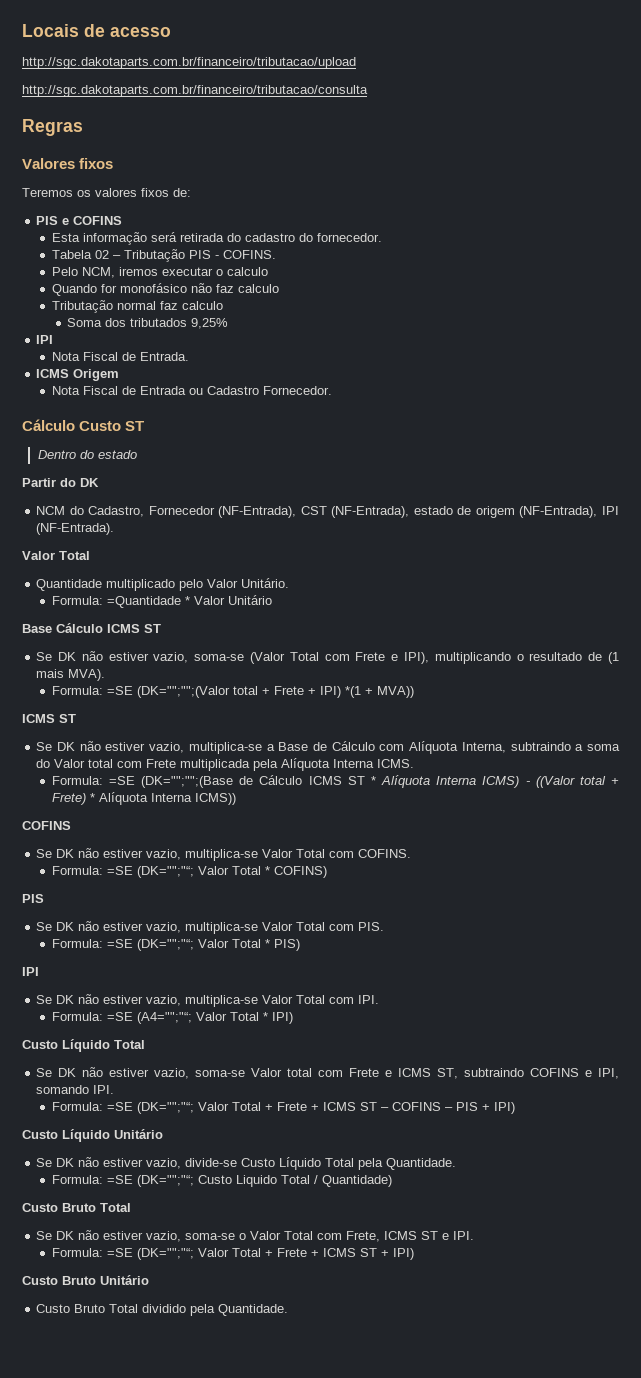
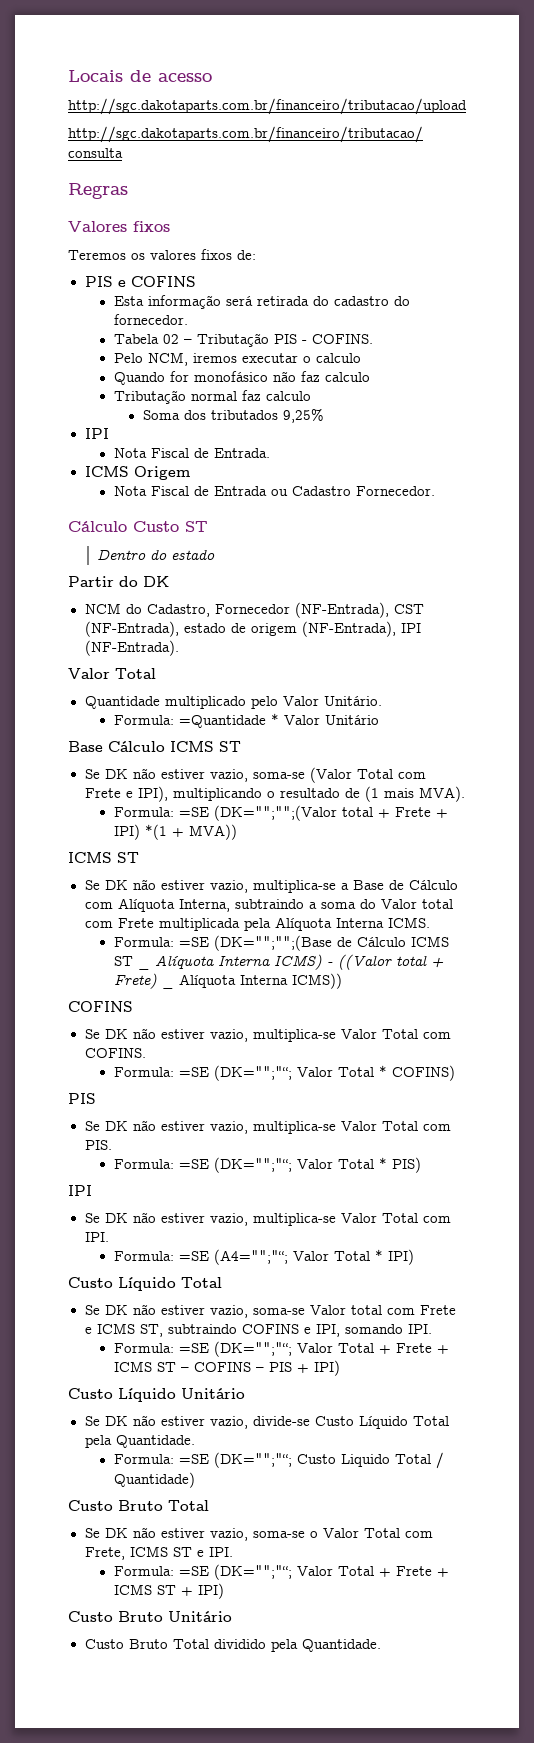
- Formula: =SE (DK="";"";(Base de Cálculo ICMS ST * Alíquota Interna ICMS) - ((Valor total + Frete) * Alíquota Interna ICMS))
+ Formula: =SE (DK="";"";(Base de Cálculo ICMS ST _ Alíquota Interna ICMS) - ((Valor total + Frete) _ Alíquota Interna ICMS))

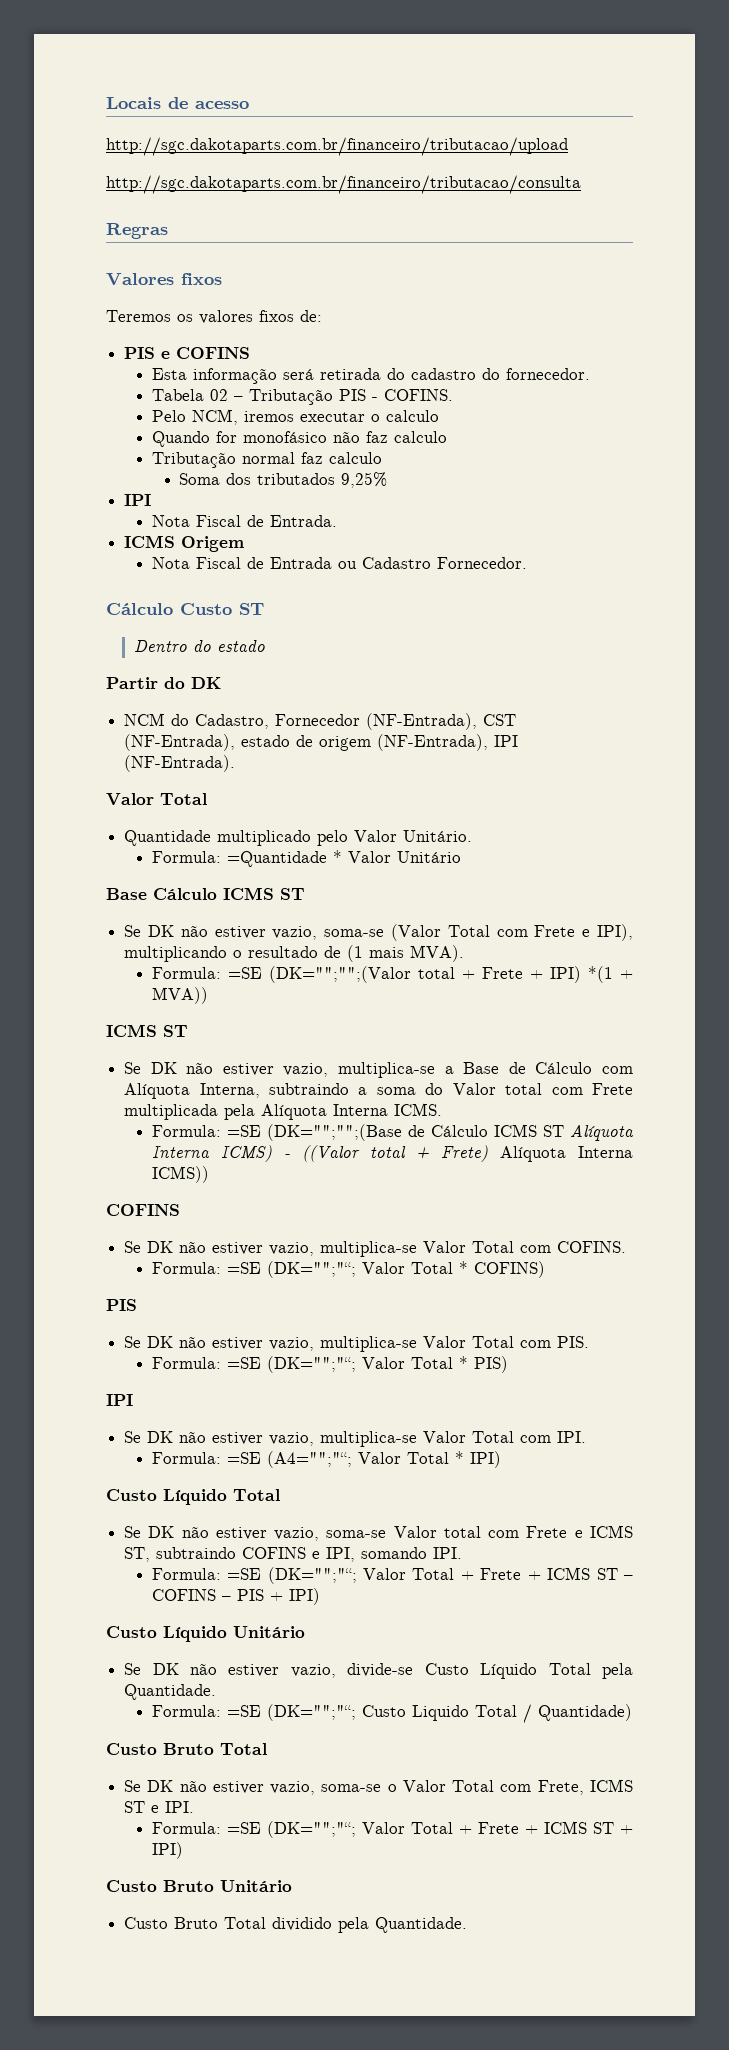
- Formula: =SE (DK="";"";(Base de Cálculo ICMS ST _ Alíquota Interna ICMS) - ((Valor total + Frete) _ Alíquota Interna ICMS))
+ Formula: =SE (DK="";"";(Base de Cálculo ICMS ST Alíquota Interna ICMS) - ((Valor total + Frete) Alíquota Interna ICMS))

